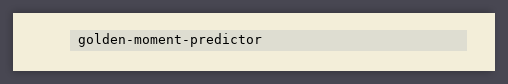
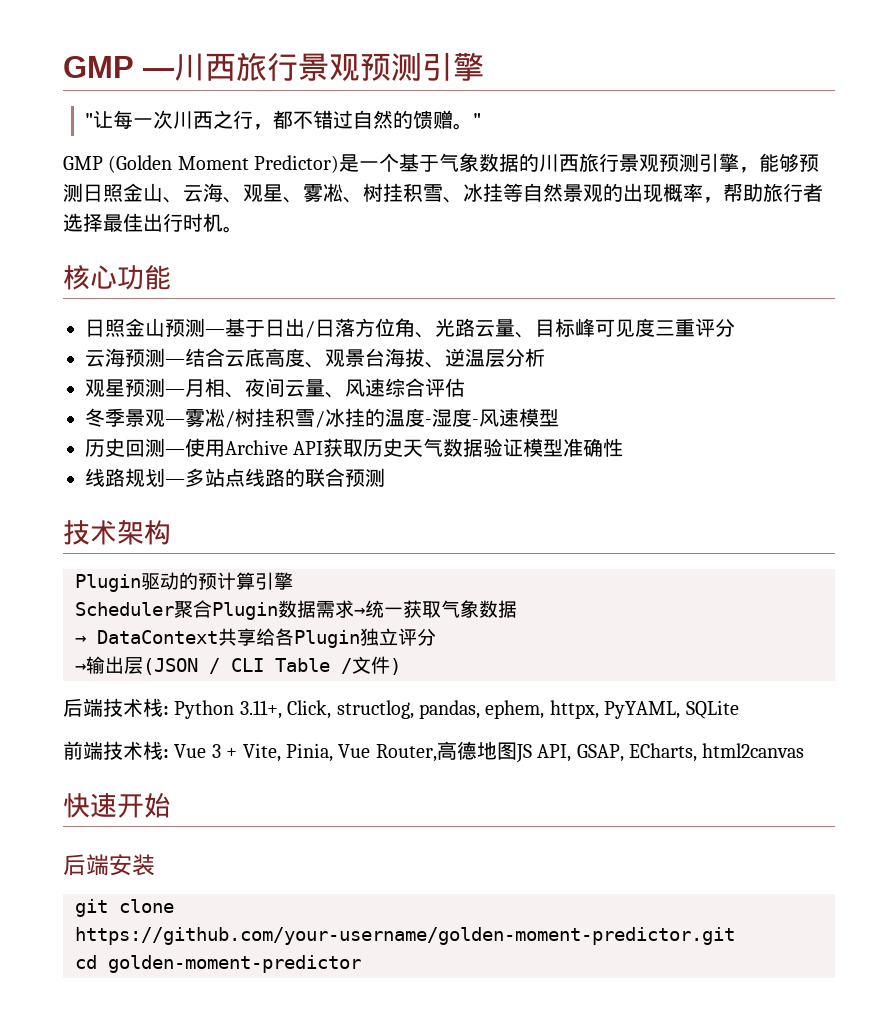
- golden-moment-predictor
+ GMP —川西旅行景观预测引擎
+ "让每一次川西之行，都不错过自然的馈赠。"
+ GMP (Golden Moment Predictor)是一个基于气象数据的川西旅行景观预测引擎，能够预测日照金山、云海、观星、雾凇、树挂积雪、冰挂等自然景观的出现概率，帮助旅行者选择最佳出行时机。
+ 核心功能
+ 日照金山预测—基于日出/日落方位角、光路云量、目标峰可见度三重评分
+ 云海预测—结合云底高度、观景台海拔、逆温层分析
+ 观星预测—月相、夜间云量、风速综合评估
+ 冬季景观—雾凇/树挂积雪/冰挂的温度-湿度-风速模型
+ 历史回测—使用Archive API获取历史天气数据验证模型准确性
+ 线路规划—多站点线路的联合预测
+ 技术架构
+ Plugin驱动的预计算引擎
+ Scheduler聚合Plugin数据需求→统一获取气象数据
+ → DataContext共享给各Plugin独立评分
+ →输出层(JSON / CLI Table /文件)
+ 后端技术栈: Python 3.11+, Click, structlog, pandas, ephem, httpx, PyYAML, SQLite
+ 前端技术栈: Vue 3 + Vite, Pinia, Vue Router,高德地图JS API, GSAP, ECharts, html2canvas
+ 快速开始
+ 后端安装
+ git clone https://github.com/your-username/golden-moment-predictor.git
+ cd golden-moment-predictor

